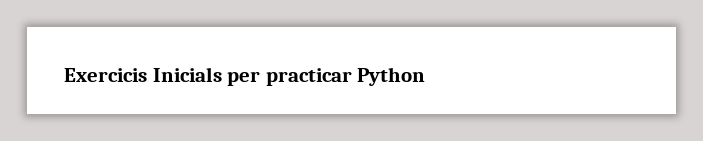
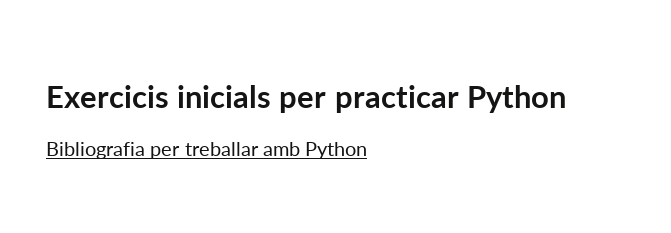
- Exercicis Inicials per practicar Python
+ Exercicis inicials per practicar Python
+ Bibliografia per treballar amb Python

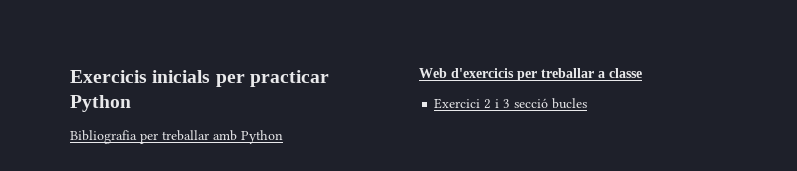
+ Web d'exercicis per treballar a classe
+ Exercici 2 i 3 secció bucles

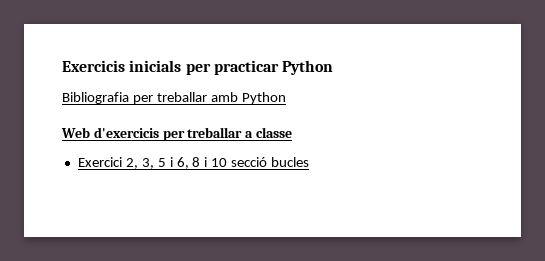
- Exercici 2 i 3 secció bucles
+ Exercici 2, 3, 5 i 6, 8 i 10 secció bucles

